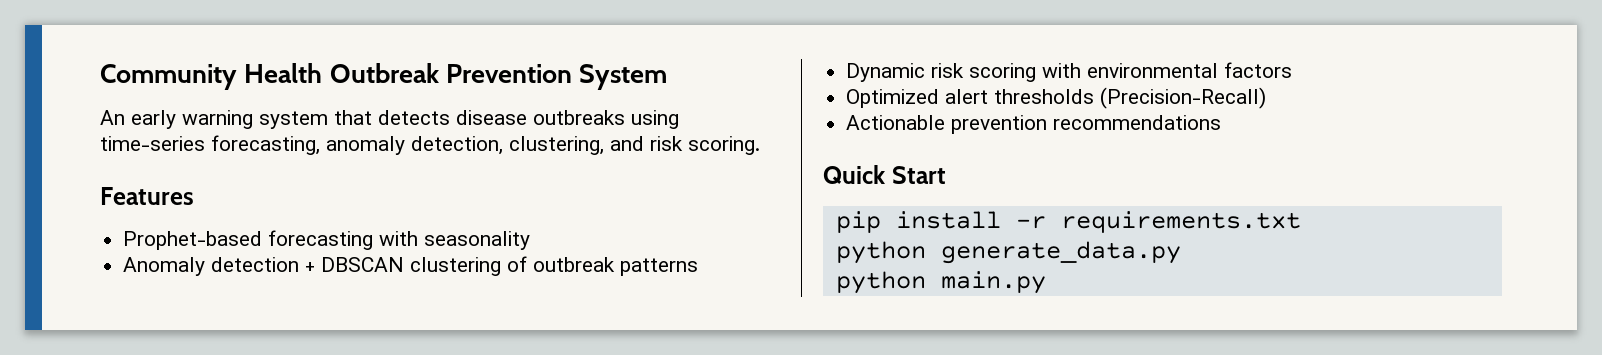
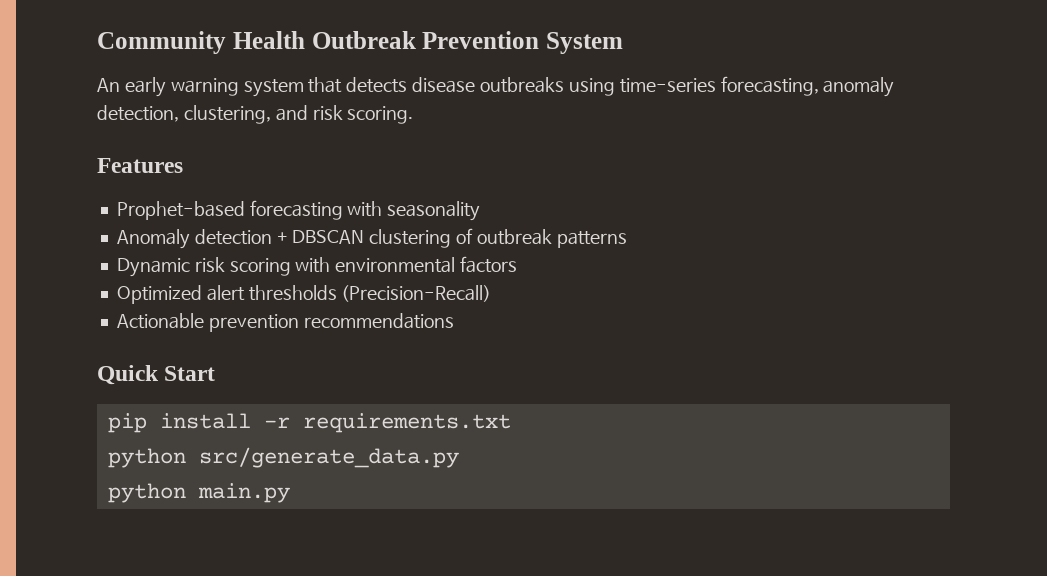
- python generate_data.py
+ python src/generate_data.py

